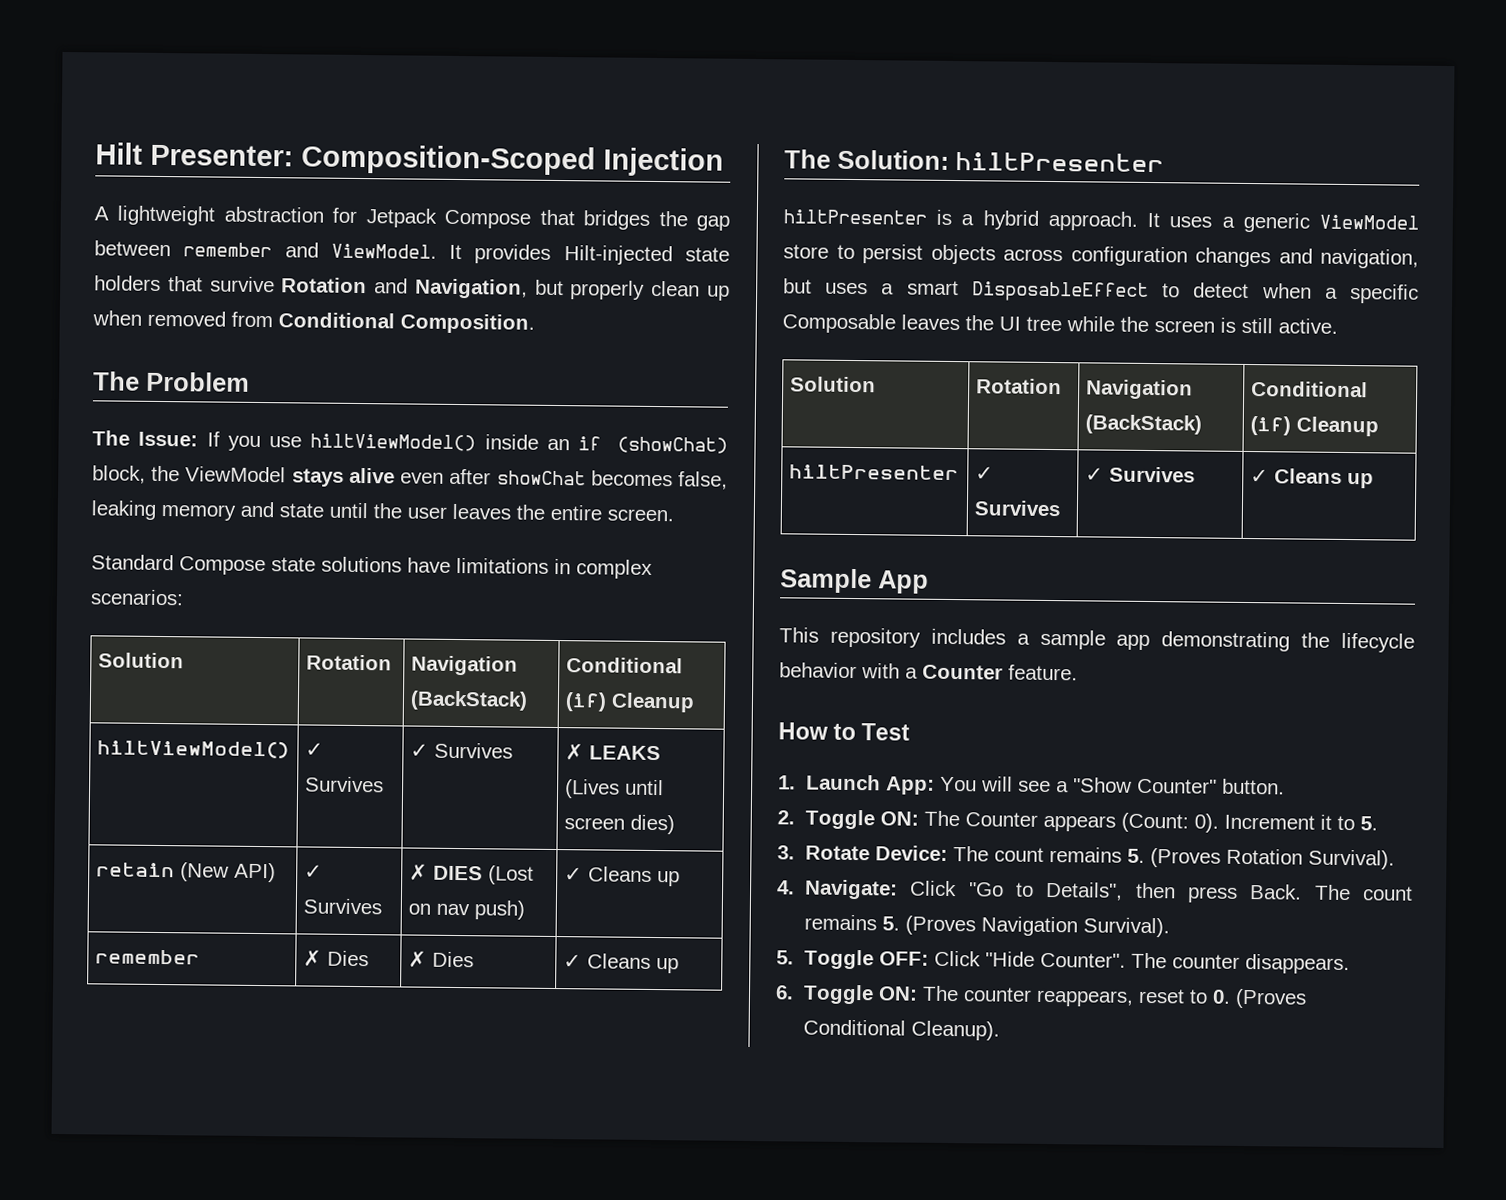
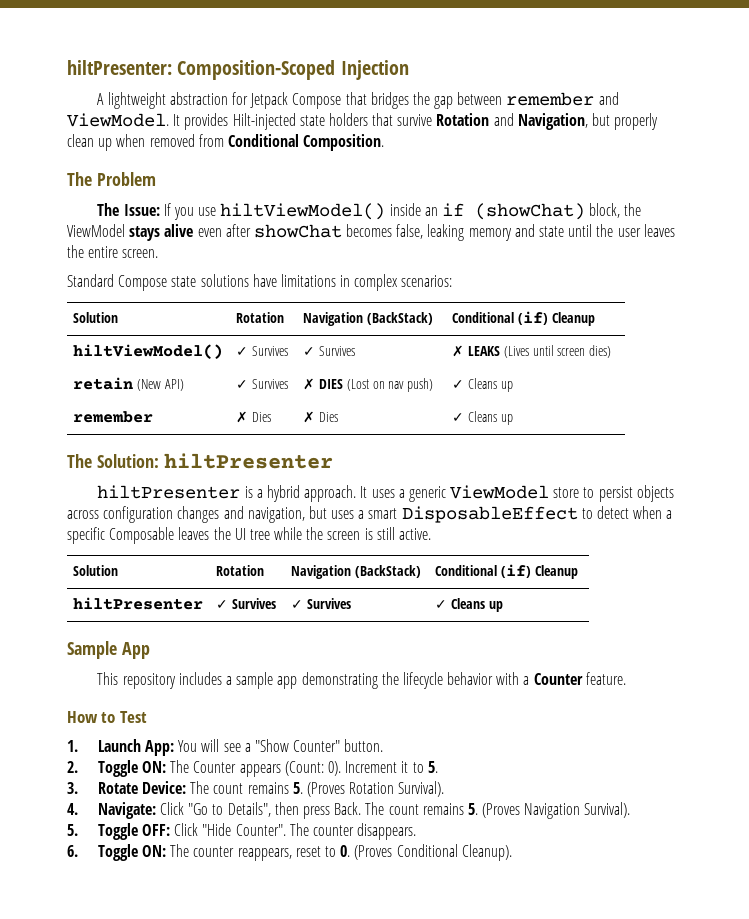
- Hilt Presenter: Composition-Scoped Injection
+ hiltPresenter: Composition-Scoped Injection

